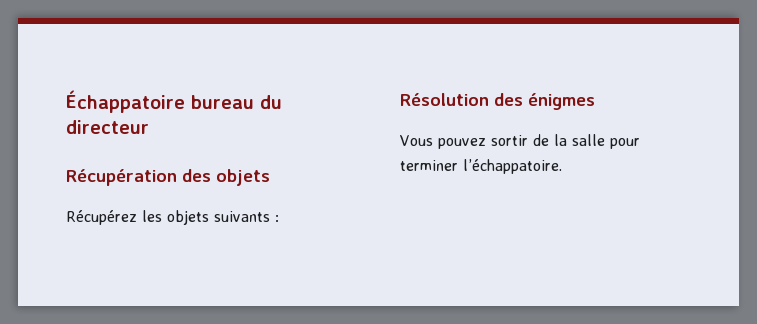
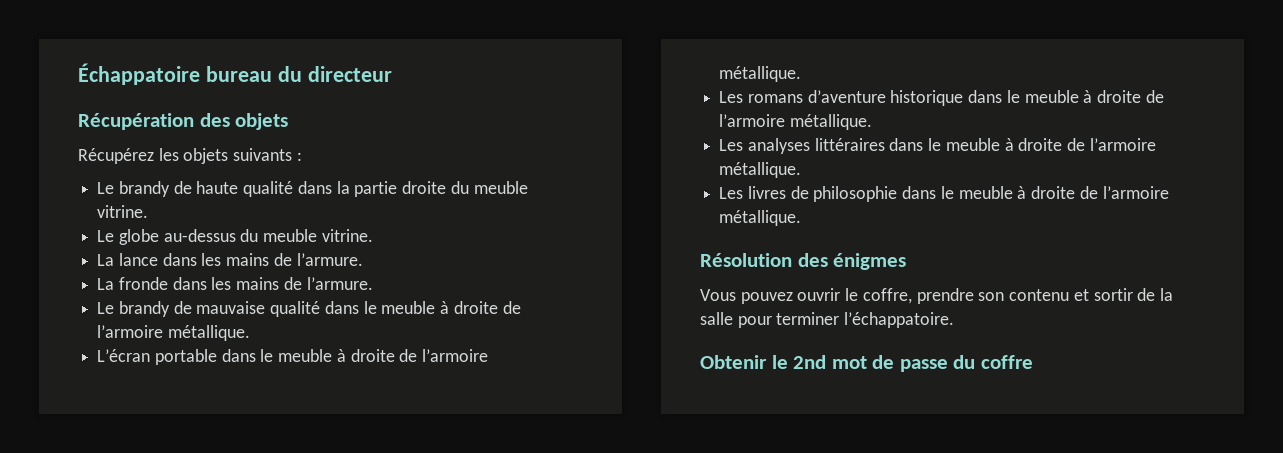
+ Le brandy de haute qualité dans la partie droite du meuble vitrine.
+ Le globe au-dessus du meuble vitrine.
+ La lance dans les mains de l’armure.
+ La fronde dans les mains de l’armure.
+ Le brandy de mauvaise qualité dans le meuble à droite de l’armoire métallique.
+ L’écran portable dans le meuble à droite de l’armoire métallique.
+ Les romans d’aventure historique dans le meuble à droite de l’armoire métallique.
+ Les analyses littéraires dans le meuble à droite de l’armoire métallique.
+ Les livres de philosophie dans le meuble à droite de l’armoire métallique.
- Vous pouvez sortir de la salle pour terminer l’échappatoire.
+ Vous pouvez ouvrir le coffre, prendre son contenu et sortir de la salle pour terminer l’échappatoire.
+ Obtenir le 2nd mot de passe du coffre

